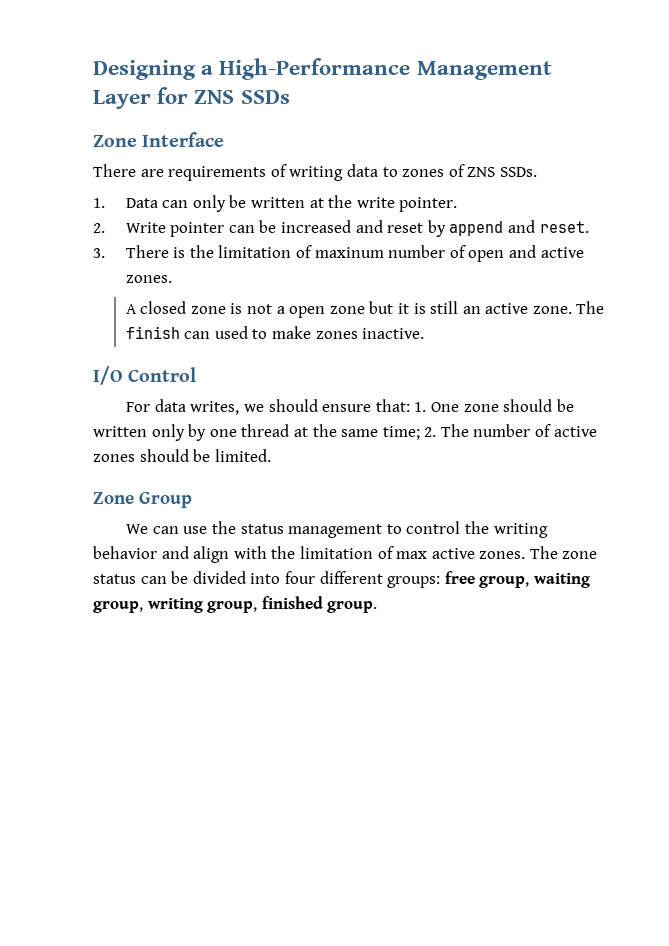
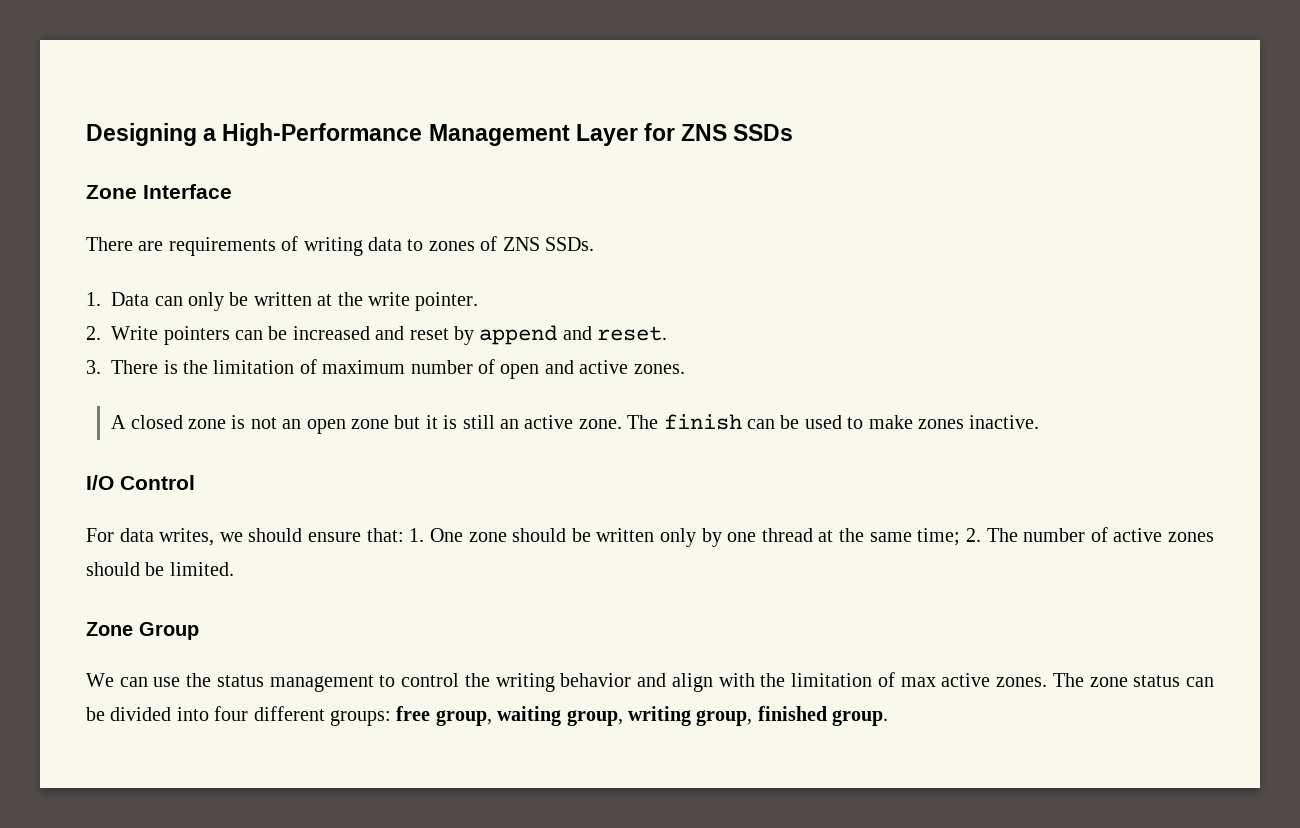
- 2. Write pointer can be increased and reset by append and reset.
+ 2. Write pointers can be increased and reset by append and reset.
- 3. There is the limitation of maxinum number of open and active zones.
+ 3. There is the limitation of maximum number of open and active zones.
- A closed zone is not a open zone but it is still an active zone.
+ A closed zone is not an open zone but it is still an active zone.
- The finish can used to make zones inactive.
+ The finish can be used to make zones inactive.

